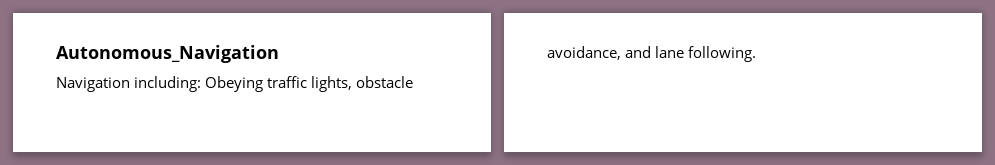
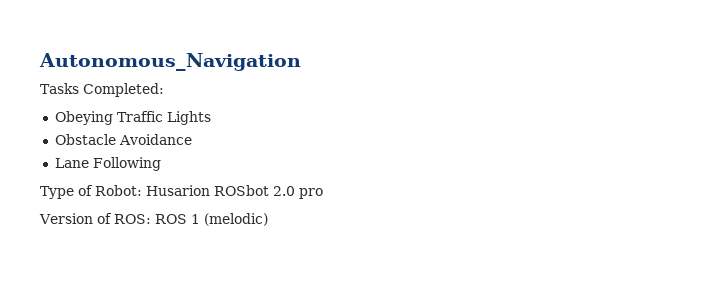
- Navigation including: Obeying traffic lights, obstacle avoidance, and lane following.
+ Tasks Completed:
+ Obeying Traffic Lights
+ Obstacle Avoidance
+ Lane Following
+ Type of Robot: Husarion ROSbot 2.0 pro
+ Version of ROS: ROS 1 (melodic)

